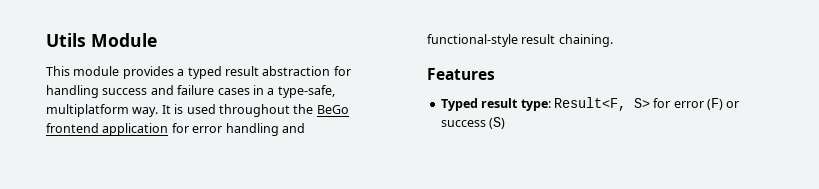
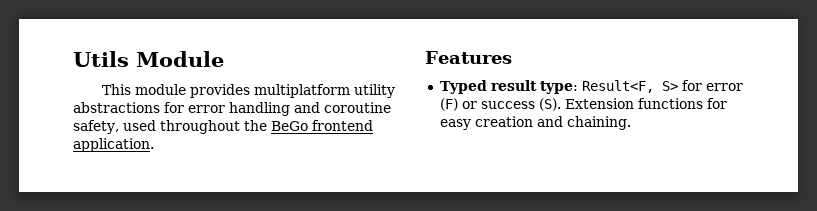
- This module provides a typed result abstraction for handling success and failure cases in a type-safe, multiplatform way. It is used throughout the BeGo frontend application for error handling and functional-style result chaining.
+ This module provides multiplatform utility abstractions for error handling and coroutine safety, used throughout the BeGo frontend application.
- Typed result type: Result<F, S> for error (F) or success (S)
+ Typed result type: Result<F, S> for error (F) or success (S). Extension functions for easy creation and chaining.

